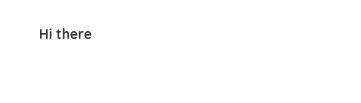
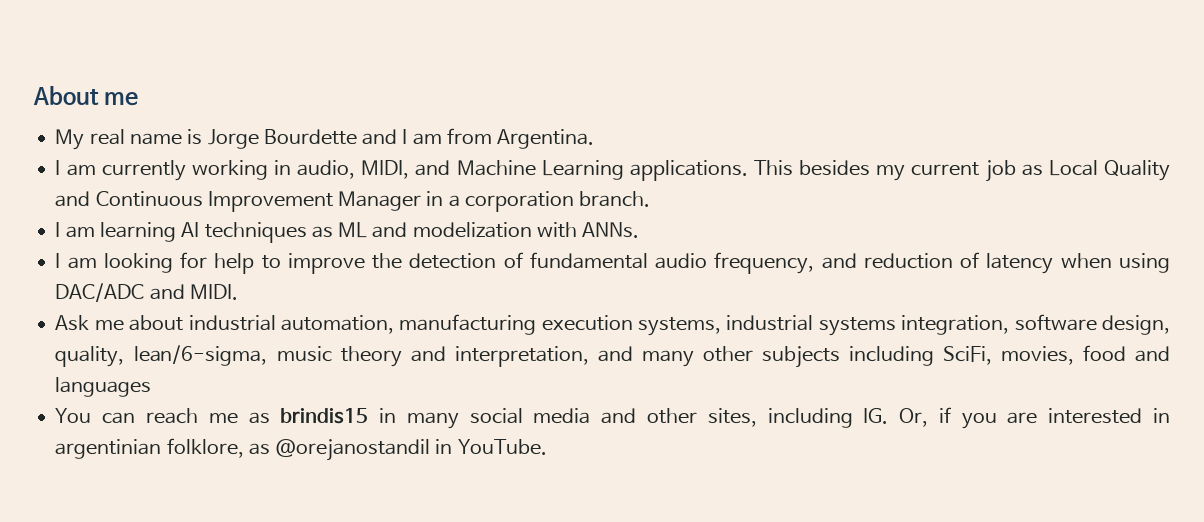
- Hi there
+ About me
+ My real name is Jorge Bourdette and I am from Argentina.
+ I am currently working in audio, MIDI, and Machine Learning applications. This besides my current job as Local Quality and Continuous Improvement Manager in a corporation branch.
+ I am learning AI techniques as ML and modelization with ANNs.
+ I am looking for help to improve the detection of fundamental audio frequency, and reduction of latency when using DAC/ADC and MIDI.
+ Ask me about industrial automation, manufacturing execution systems, industrial systems integration, software design, quality, lean/6-sigma, music theory and interpretation, and many other subjects including SciFi, movies, food and languages
+ You can reach me as brindis15 in many social media and other sites, including IG. Or, if you are interested in argentinian folklore, as @orejanostandil in YouTube.

